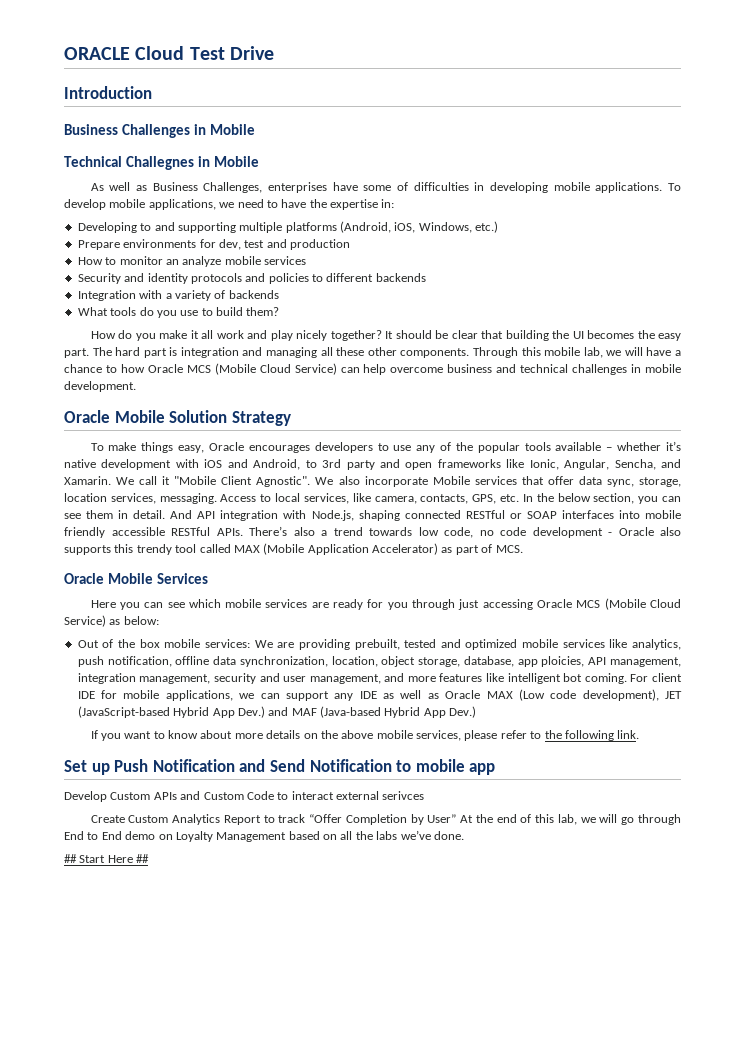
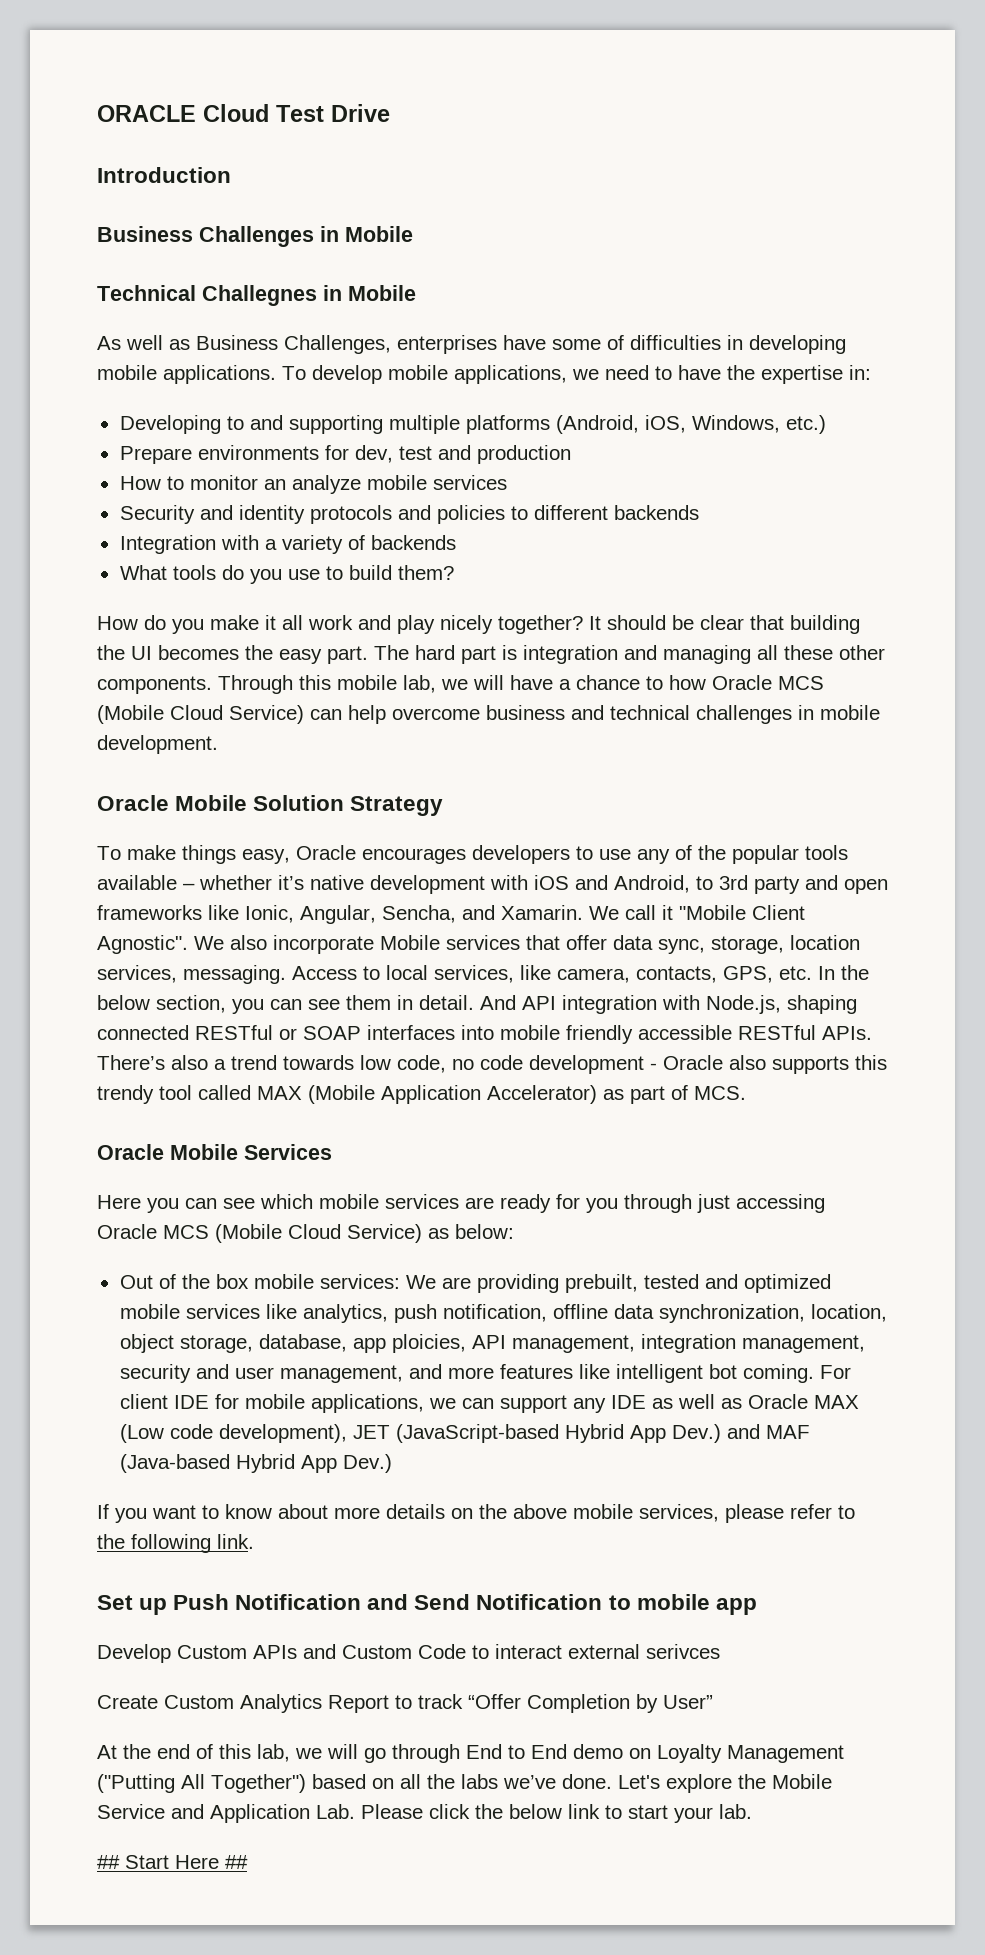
- Create Custom Analytics Report to track “Offer Completion by User” At the end of this lab, we will go through End to End demo on Loyalty Management based on all the labs we’ve done.
+ Create Custom Analytics Report to track “Offer Completion by User”
+ At the end of this lab, we will go through End to End demo on Loyalty Management ("Putting All Together") based on all the labs we’ve done. Let's explore the Mobile Service and Application Lab. Please click the below link to start your lab.

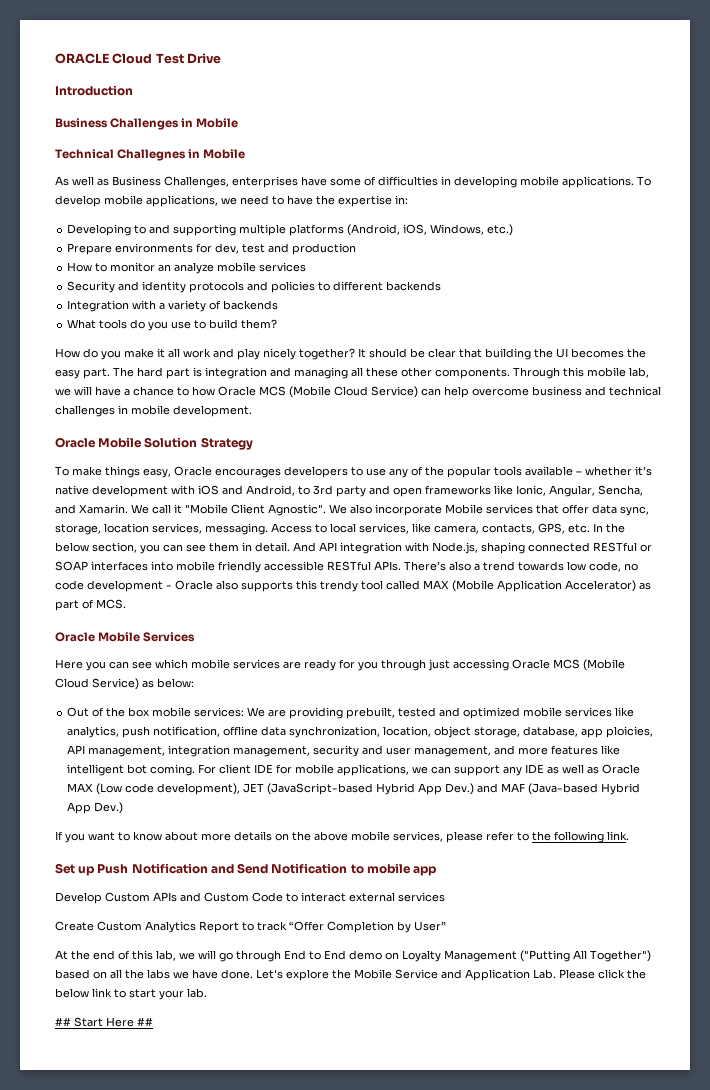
- Develop Custom APIs and Custom Code to interact external serivces
+ Develop Custom APIs and Custom Code to interact external services
- At the end of this lab, we will go through End to End demo on Loyalty Management ("Putting All Together") based on all the labs we’ve done.
+ At the end of this lab, we will go through End to End demo on Loyalty Management ("Putting All Together") based on all the labs we have done.

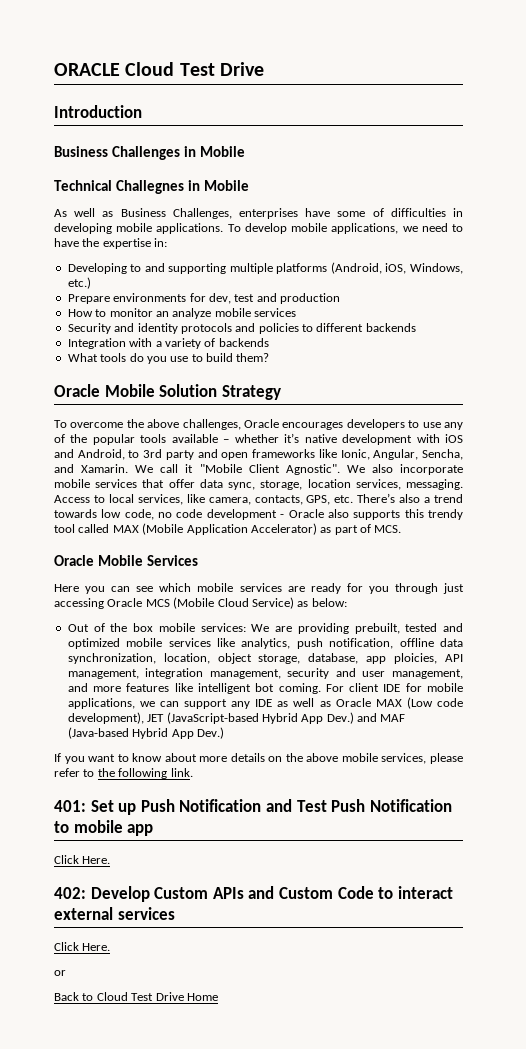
- How do you make it all work and play nicely together? It should be clear that building the UI becomes the easy part. The hard part is integration and managing all these other components. Through this mobile lab, we will have a chance to how Oracle MCS (Mobile Cloud Service) can help overcome business and technical challenges in mobile development.
- To make things easy, Oracle encourages developers to use any of the popular tools available – whether it’s native development with iOS and Android, to 3rd party and open frameworks like Ionic, Angular, Sencha, and Xamarin.
+ To overcome the above challenges, Oracle encourages developers to use any of the popular tools available – whether it’s native development with iOS and Android, to 3rd party and open frameworks like Ionic, Angular, Sencha, and Xamarin.
- We also incorporate Mobile services that offer data sync, storage, location services, messaging.
+ We also incorporate mobile services that offer data sync, storage, location services, messaging.
- Access to local services, like camera, contacts, GPS, etc. In the below section, you can see them in detail. And API integration with Node.js, shaping connected RESTful or SOAP interfaces into mobile friendly accessible RESTful APIs. There’s also a trend towards low code, no code development - Oracle also supports this trendy tool called MAX (Mobile Application Accelerator) as part of MCS.
+ Access to local services, like camera, contacts, GPS, etc. There’s also a trend towards low code, no code development - Oracle also supports this trendy tool called MAX (Mobile Application Accelerator) as part of MCS.
- Set up Push Notification and Send Notification to mobile app
- Develop Custom APIs and Custom Code to interact external services
- Create Custom Analytics Report to track “Offer Completion by User”
- At the end of this lab, we will go through End to End demo on Loyalty Management ("Putting All Together") based on all the labs we have done. Let's explore the Mobile Service and Application Lab. Please click the below link to start your lab.
- ## Start Here ##
+ 401: Set up Push Notification and Test Push Notification to mobile app
+ Click Here.
+ 402: Develop Custom APIs and Custom Code to interact external services
+ Click Here.
+ or
+ Back to Cloud Test Drive Home

